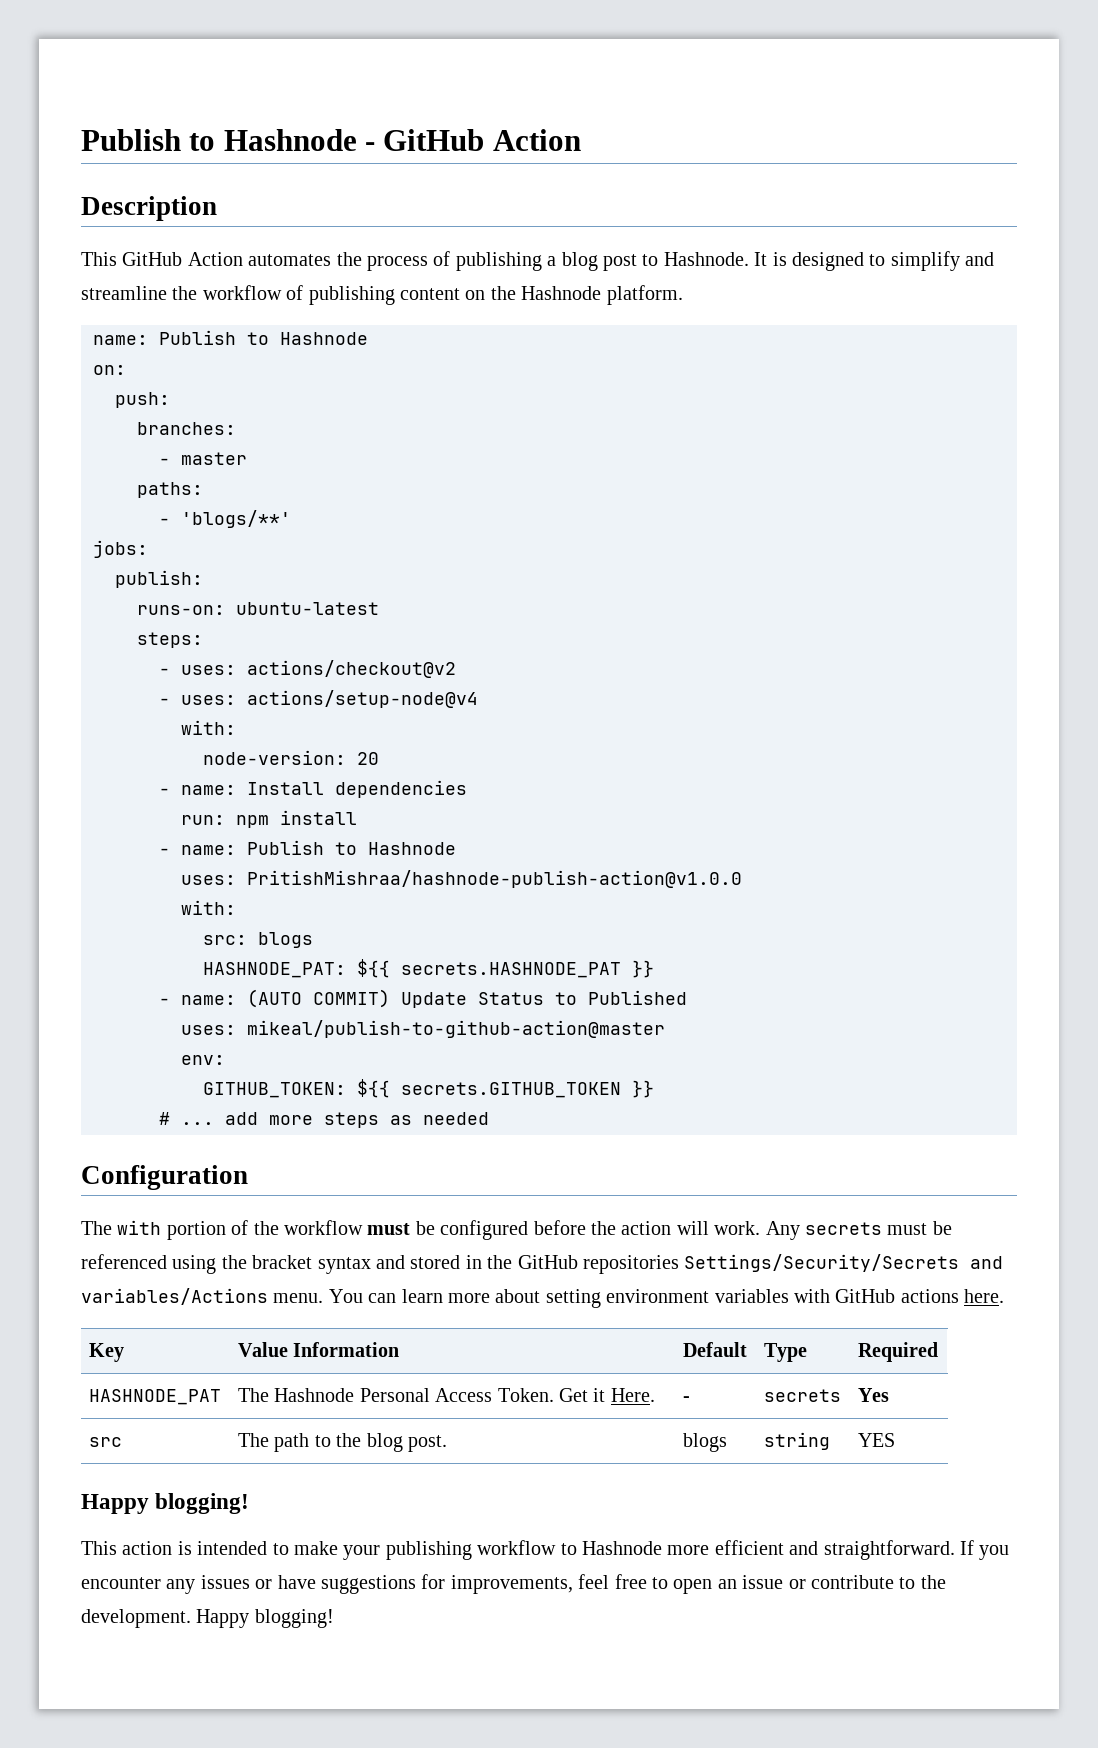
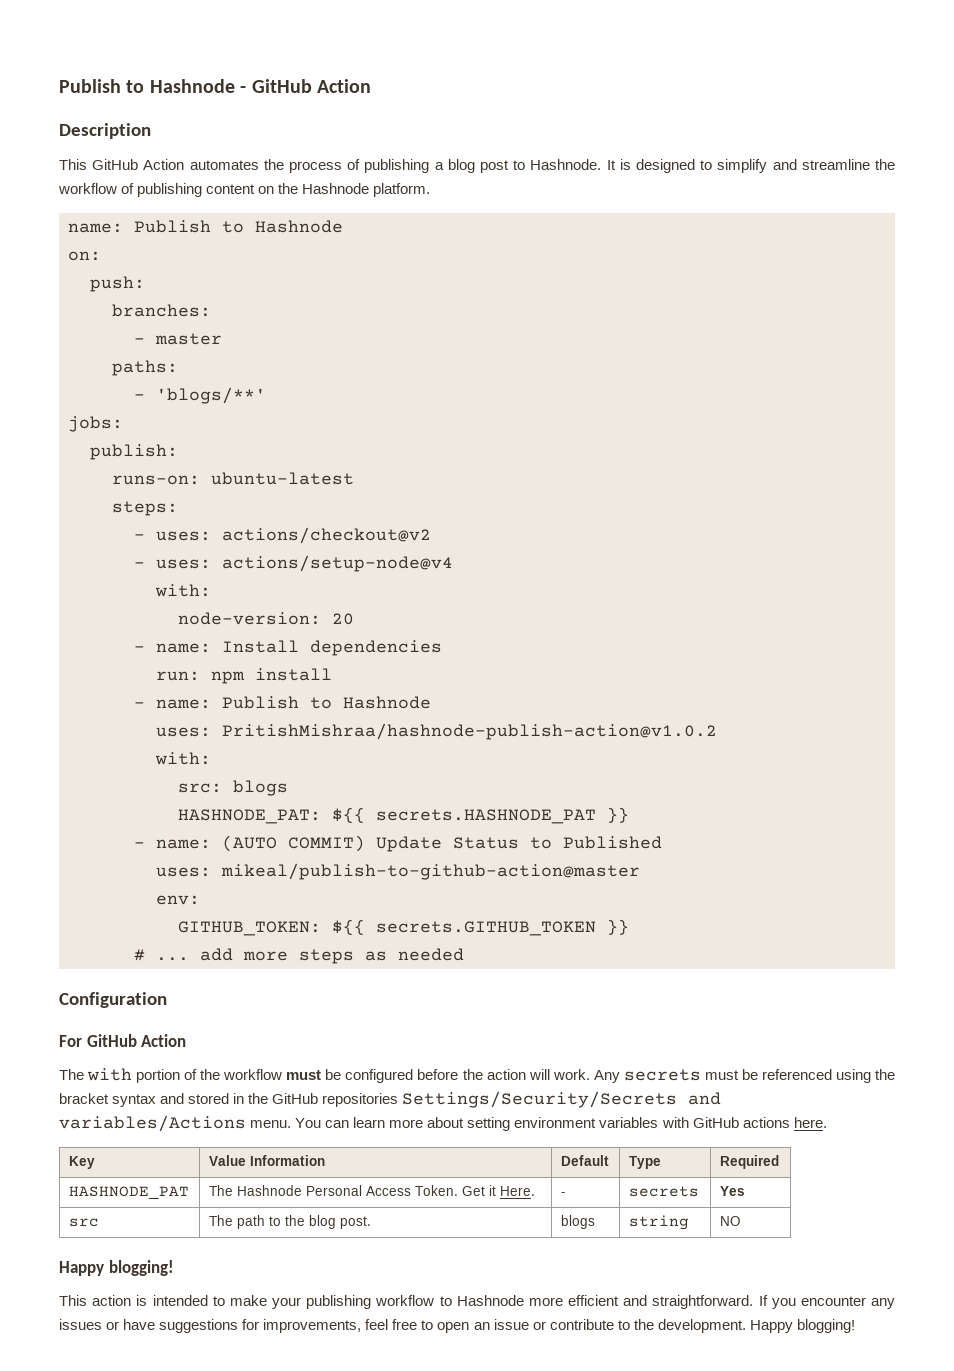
- uses: PritishMishraa/hashnode-publish-action@v1.0.0
+ uses: PritishMishraa/hashnode-publish-action@v1.0.2
+ For GitHub Action
- src | The path to the blog post. | blogs | string | YES
+ src | The path to the blog post. | blogs | string | NO

